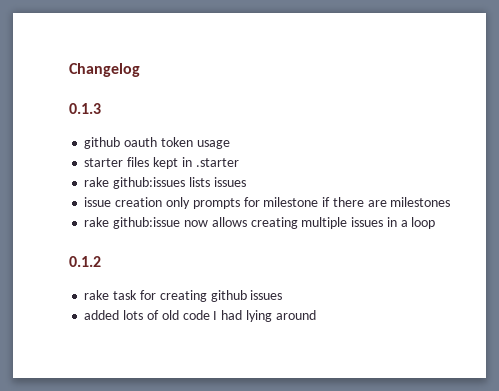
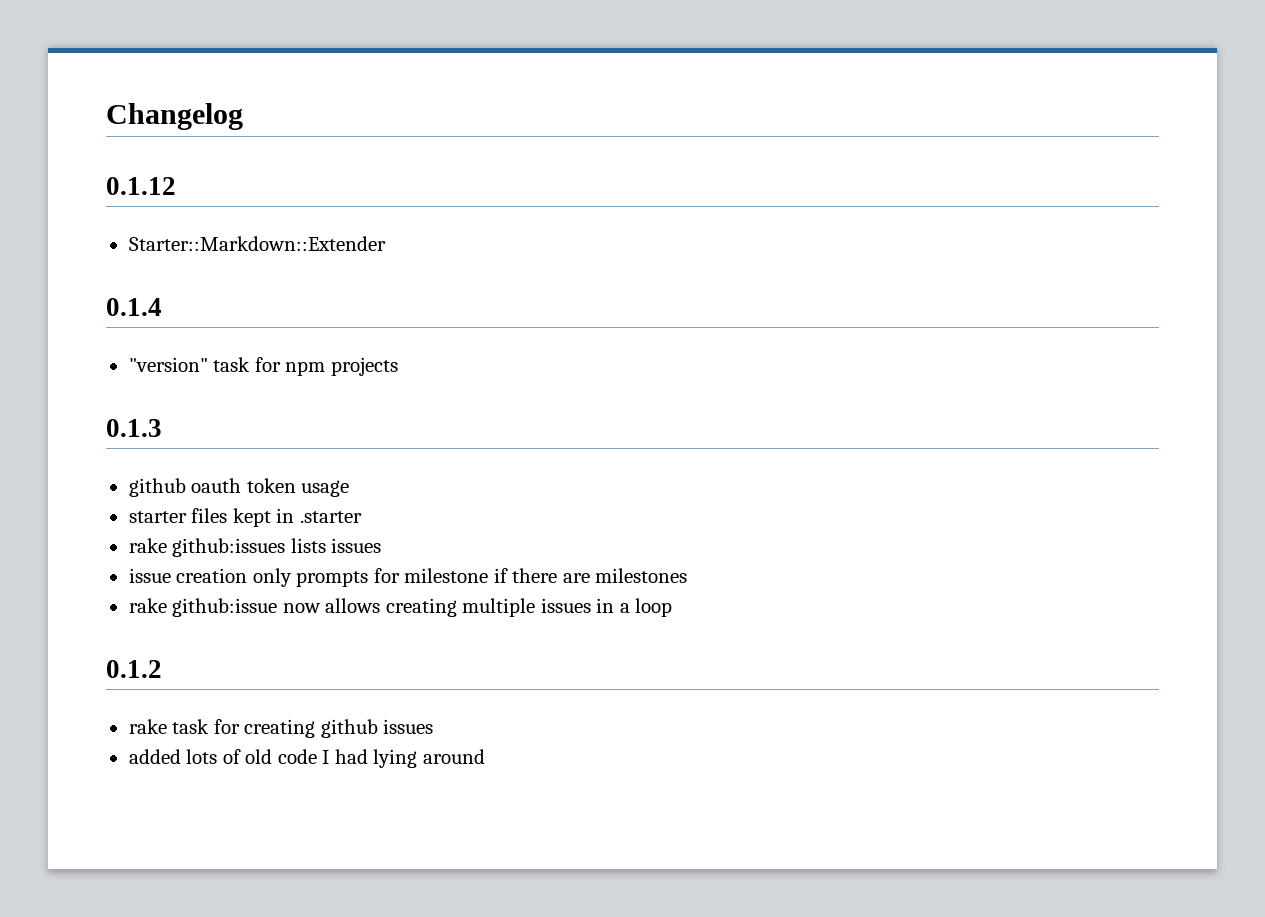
+ 0.1.12
+ Starter::Markdown::Extender
+ 0.1.4
+ "version" task for npm projects

